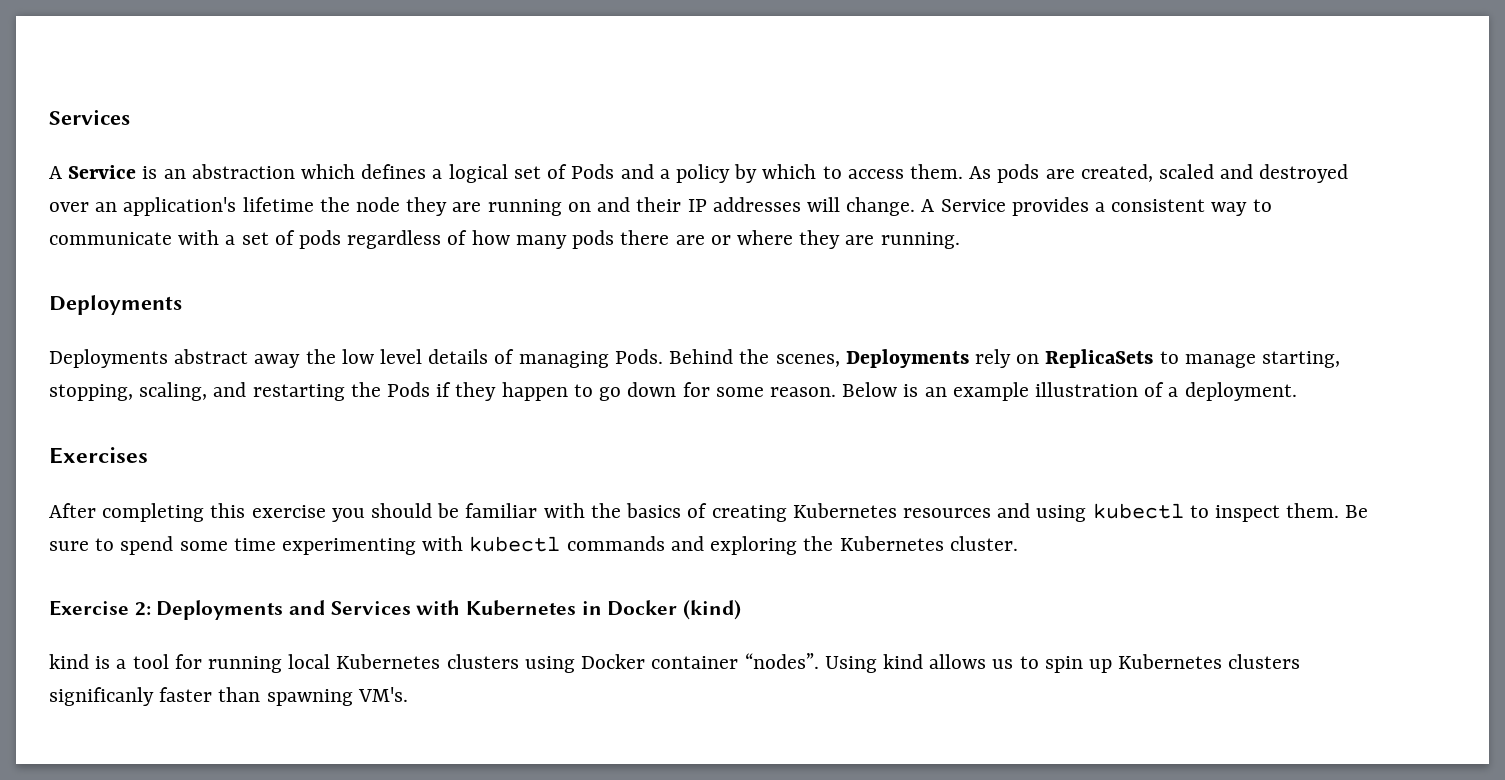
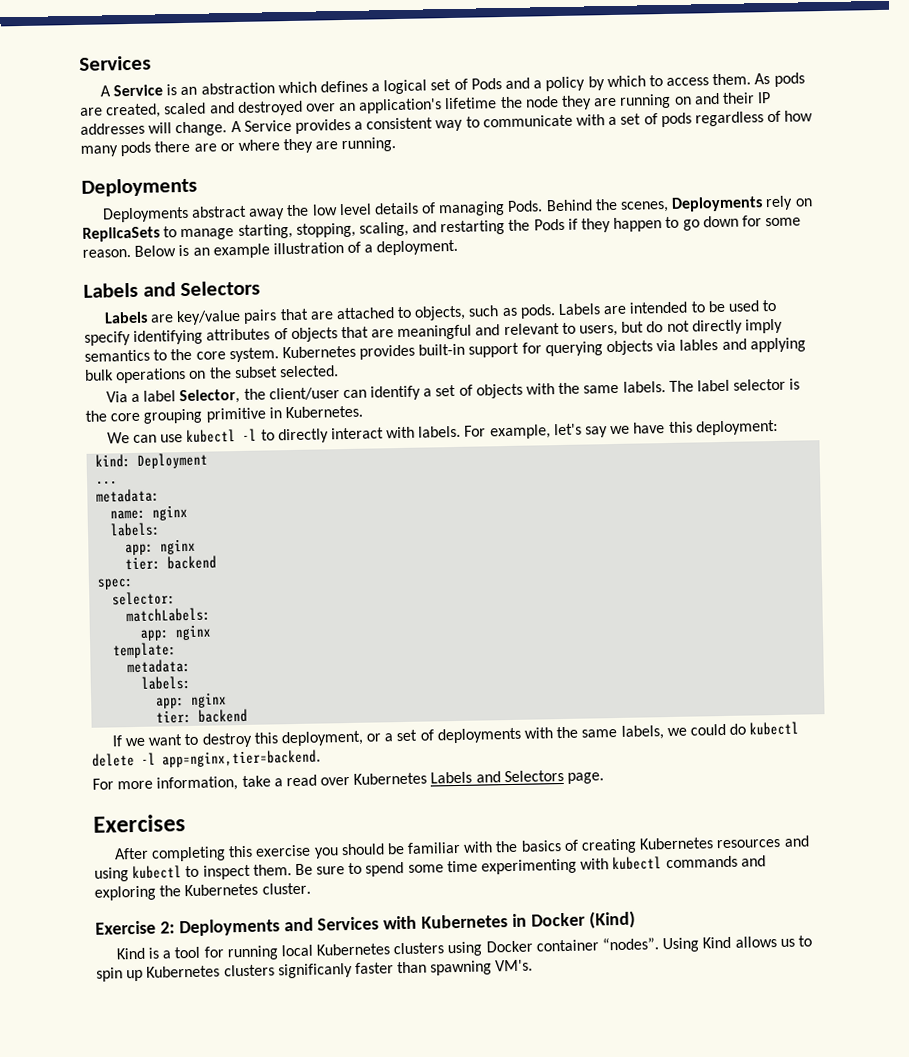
  Below is an example illustration of a deployment.
+ Labels and Selectors
+ Labels are key/value pairs that are attached to objects, such as pods. Labels are intended to be used to specify identifying attributes of objects that are meaningful and relevant to users, but do not directly imply semantics to the core system. Kubernetes provides built-in support for querying objects via lables and applying bulk operations on the subset selected.
+ Via a label Selector, the client/user can identify a set of objects with the same labels. The label selector is the core grouping primitive in Kubernetes.
+ We can use kubectl -l to directly interact with labels. For example, let's say we have this deployment:
+ kind: Deployment
+ ...
+ metadata:
+ name: nginx
+ labels:
+ app: nginx
+ tier: backend
+ spec:
+ selector:
+ matchLabels:
+ app: nginx
+ template:
+ metadata:
+ labels:
+ app: nginx
+ tier: backend
+ If we want to destroy this deployment, or a set of deployments with the same labels, we could do kubectl delete -l app=nginx,tier=backend.
+ For more information, take a read over Kubernetes Labels and Selectors page.
- Exercise 2: Deployments and Services with Kubernetes in Docker (kind)
- kind is a tool for running local Kubernetes clusters using Docker container “nodes”.
+ Exercise 2: Deployments and Services with Kubernetes in Docker (Kind)
+ Kind is a tool for running local Kubernetes clusters using Docker container “nodes”.
- Using kind allows us to spin up Kubernetes clusters significanly faster than spawning VM's.
+ Using Kind allows us to spin up Kubernetes clusters significanly faster than spawning VM's.

